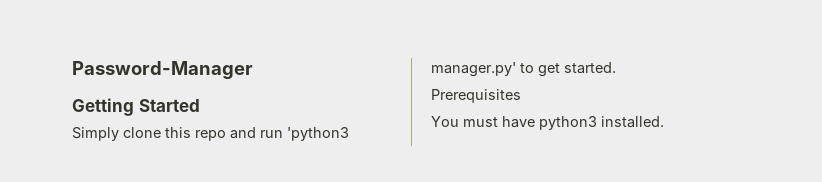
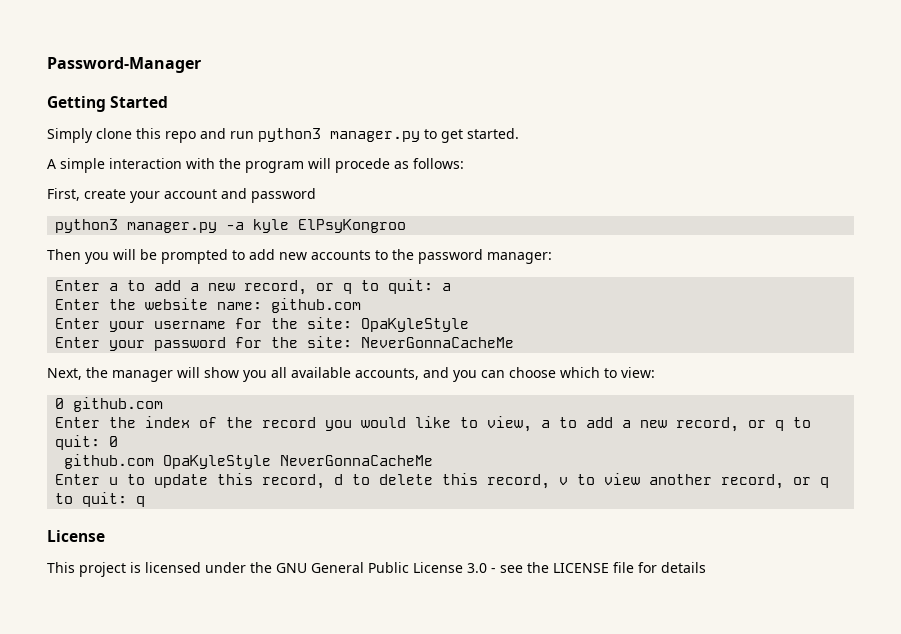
- Simply clone this repo and run 'python3 manager.py' to get started.
+ Simply clone this repo and run python3 manager.py to get started.
- Prerequisites
- You must have python3 installed.
+ A simple interaction with the program will procede as follows:
+ First, create your account and password
+ python3 manager.py -a kyle ElPsyKongroo
+ Then you will be prompted to add new accounts to the password manager:
+ Enter a to add a new record, or q to quit: a
+ Enter the website name: github.com
+ Enter your username for the site: OpaKyleStyle
+ Enter your password for the site: NeverGonnaCacheMe
+ Next, the manager will show you all available accounts, and you can choose which to view:
+ 0 github.com
+ Enter the index of the record you would like to view, a to add a new record, or q to quit: 0
+ github.com OpaKyleStyle NeverGonnaCacheMe
+ Enter u to update this record, d to delete this record, v to view another record, or q to quit: q
+ License
+ This project is licensed under the GNU General Public License 3.0 - see the LICENSE file for details

